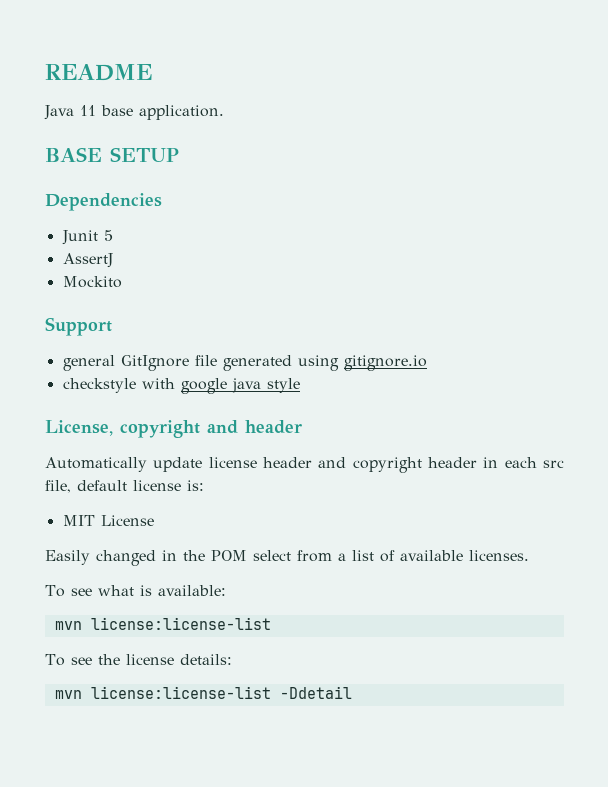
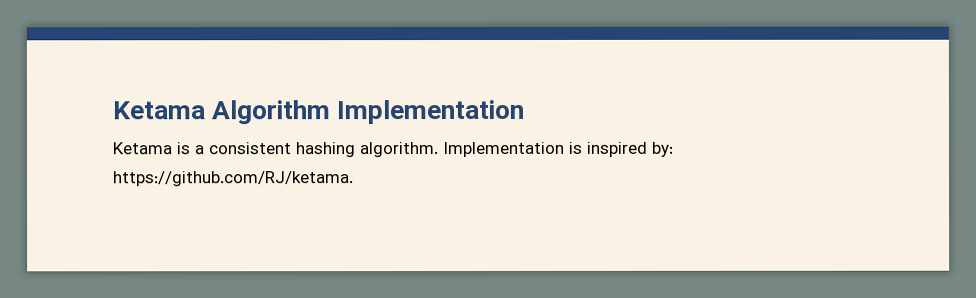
- README
- Java 11 base application.
- BASE SETUP
- Dependencies
- Junit 5
- AssertJ
- Mockito
- Support
- general GitIgnore file generated using gitignore.io
- checkstyle with google java style
- License, copyright and header
- Automatically update license header and copyright header in each src file, default license is:
- MIT License
- Easily changed in the POM select from a list of available licenses.
- To see what is available:
- mvn license:license-list
- To see the license details:
- mvn license:license-list -Ddetail
+ Ketama Algorithm Implementation
+ Ketama is a consistent hashing algorithm. Implementation is inspired by: https://github.com/RJ/ketama.

